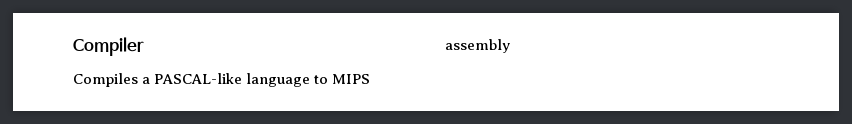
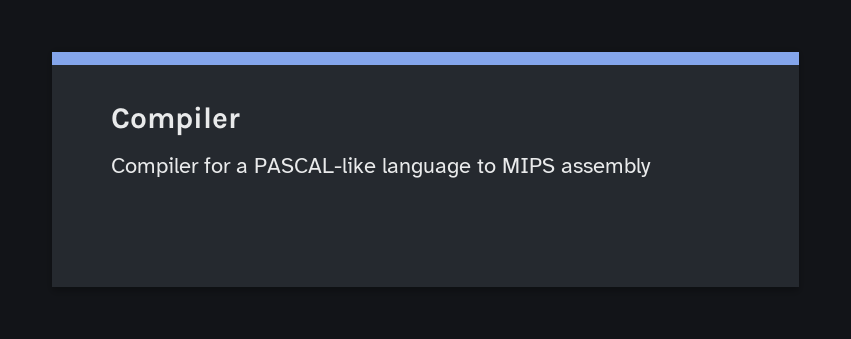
- Compiles a PASCAL-like language to MIPS assembly
+ Compiler for a PASCAL-like language to MIPS assembly

